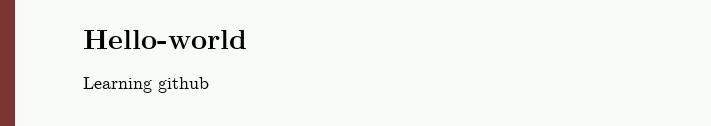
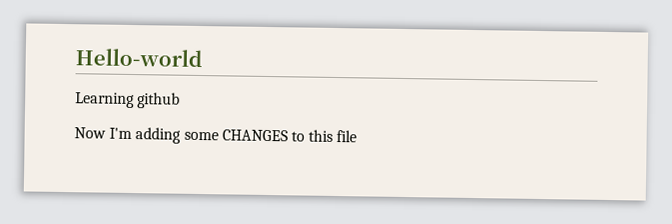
+ Now I'm adding some CHANGES to this file

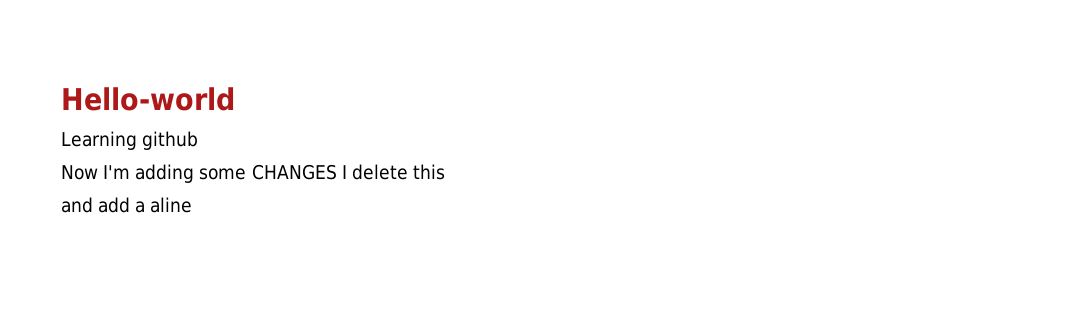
- Now I'm adding some CHANGES to this file
+ Now I'm adding some CHANGES I delete this
+ and add a aline

